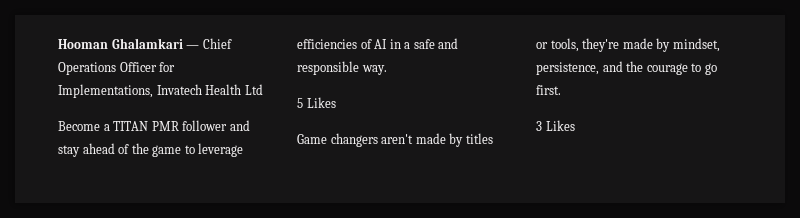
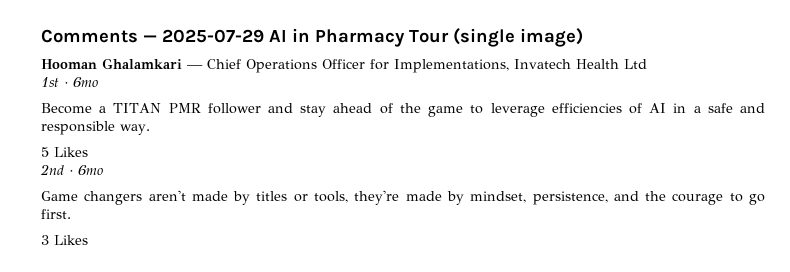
+ Comments — 2025-07-29 AI in Pharmacy Tour (single image)
+ 1st · 6mo
+ 2nd · 6mo

